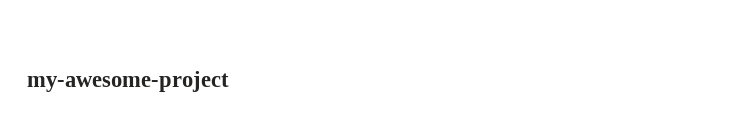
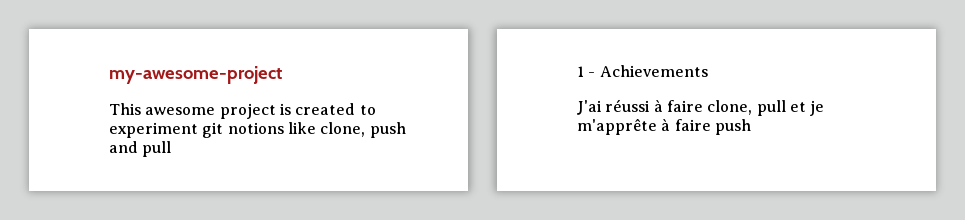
+ This awesome project is created to experiment git notions like clone, push and pull
+ 1 - Achievements
+ J'ai réussi à faire clone, pull et je m'apprête à faire push

